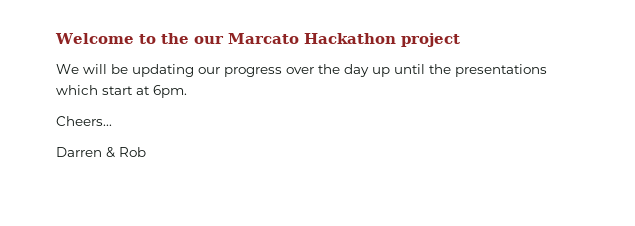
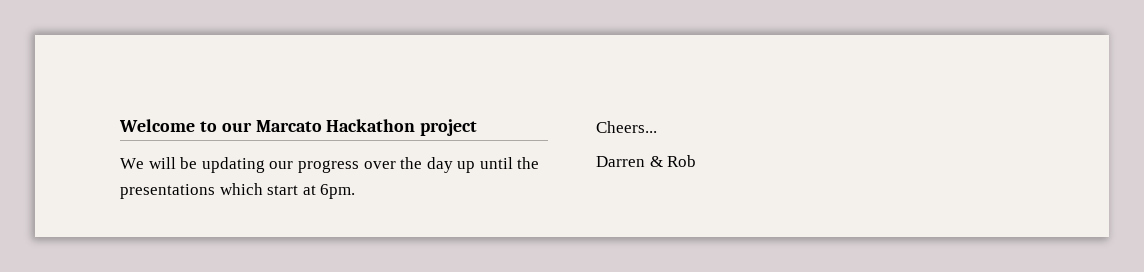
- Welcome to the our Marcato Hackathon project
+ Welcome to our Marcato Hackathon project

